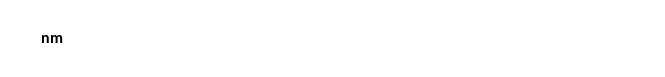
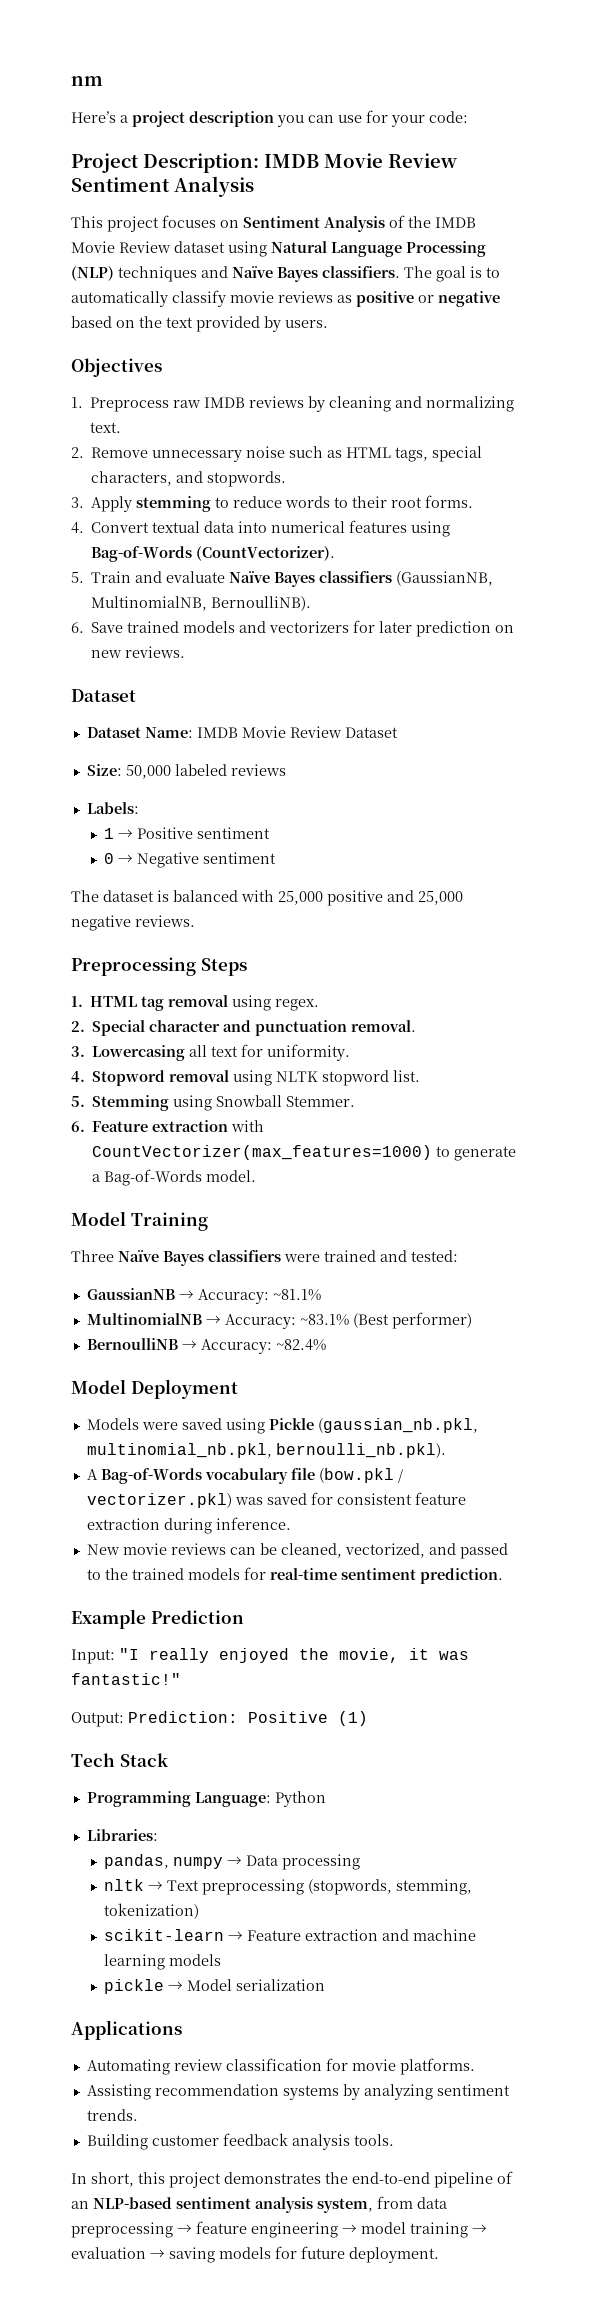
+ Here’s a project description you can use for your code:
+ Project Description: IMDB Movie Review Sentiment Analysis
+ This project focuses on Sentiment Analysis of the IMDB Movie Review dataset using Natural Language Processing (NLP) techniques and Naïve Bayes classifiers. The goal is to automatically classify movie reviews as positive or negative based on the text provided by users.
+ Objectives
+ 1. Preprocess raw IMDB reviews by cleaning and normalizing text.
+ 2. Remove unnecessary noise such as HTML tags, special characters, and stopwords.
+ 3. Apply stemming to reduce words to their root forms.
+ 4. Convert textual data into numerical features using Bag-of-Words (CountVectorizer).
+ 5. Train and evaluate Naïve Bayes classifiers (GaussianNB, MultinomialNB, BernoulliNB).
+ 6. Save trained models and vectorizers for later prediction on new reviews.
+ Dataset
+ Dataset Name: IMDB Movie Review Dataset
+ Size: 50,000 labeled reviews
+ Labels:
+ 1 → Positive sentiment
+ 0 → Negative sentiment
+ The dataset is balanced with 25,000 positive and 25,000 negative reviews.
+ Preprocessing Steps
+ 1. HTML tag removal using regex.
+ 2. Special character and punctuation removal.
+ 3. Lowercasing all text for uniformity.
+ 4. Stopword removal using NLTK stopword list.
+ 5. Stemming using Snowball Stemmer.
+ 6. Feature extraction with CountVectorizer(max_features=1000) to generate a Bag-of-Words model.
+ Model Training
+ Three Naïve Bayes classifiers were trained and tested:
+ GaussianNB → Accuracy: ~81.1%
+ MultinomialNB → Accuracy: ~83.1% (Best performer)
+ BernoulliNB → Accuracy: ~82.4%
+ Model Deployment
+ Models were saved using Pickle (gaussian_nb.pkl, multinomial_nb.pkl, bernoulli_nb.pkl).
+ A Bag-of-Words vocabulary file (bow.pkl / vectorizer.pkl) was saved for consistent feature extraction during inference.
+ New movie reviews can be cleaned, vectorized, and passed to the trained models for real-time sentiment prediction.
+ Example Prediction
+ Input: "I really enjoyed the movie, it was fantastic!"
+ Output: Prediction: Positive (1)
+ Tech Stack
+ Programming Language: Python
+ Libraries:
+ pandas, numpy → Data processing
+ nltk → Text preprocessing (stopwords, stemming, tokenization)
+ scikit-learn → Feature extraction and machine learning models
+ pickle → Model serialization
+ Applications
+ Automating review classification for movie platforms.
+ Assisting recommendation systems by analyzing sentiment trends.
+ Building customer feedback analysis tools.
+ In short, this project demonstrates the end-to-end pipeline of an NLP-based sentiment analysis system, from data preprocessing → feature engineering → model training → evaluation → saving models for future deployment.

